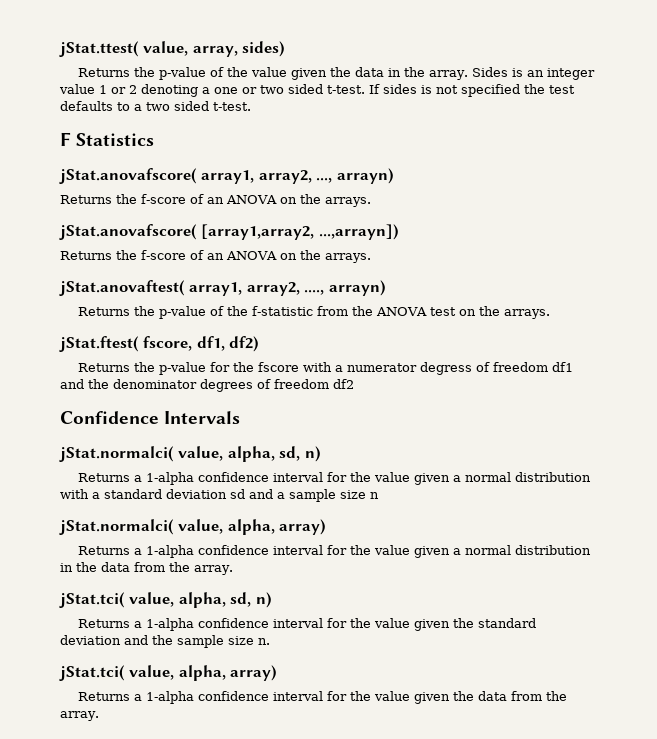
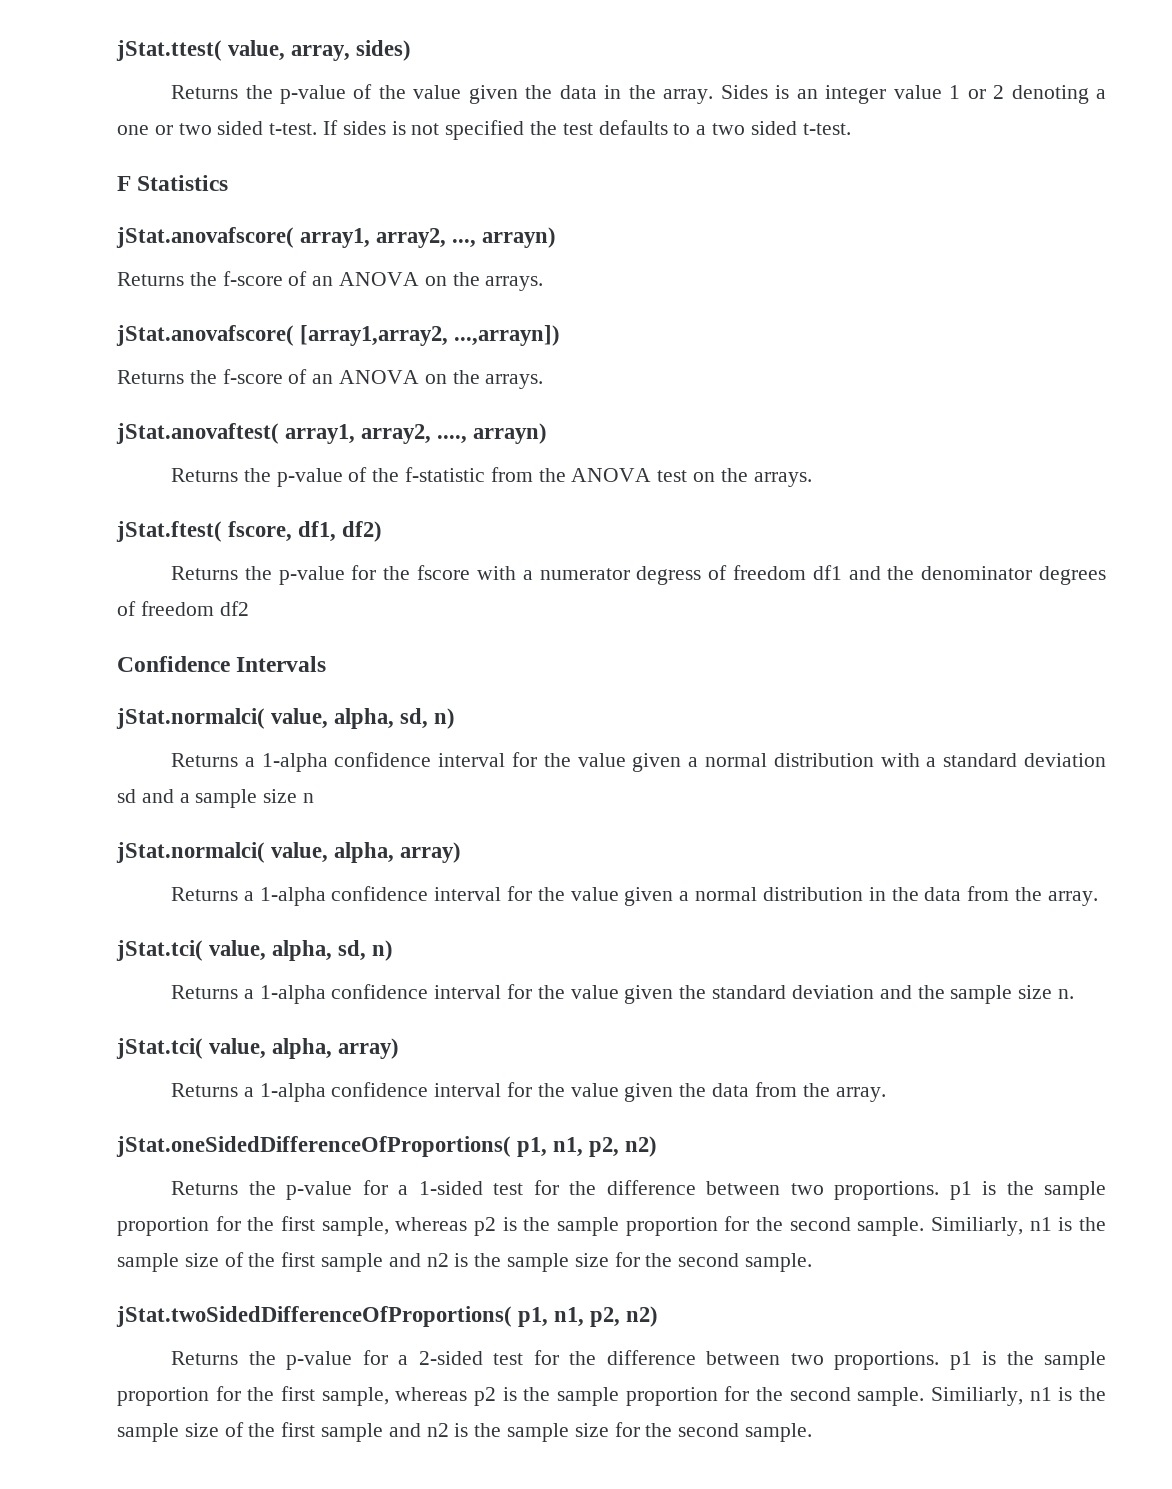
+ jStat.oneSidedDifferenceOfProportions( p1, n1, p2, n2)
+ Returns the p-value for a 1-sided test for the difference between two proportions. p1 is the sample proportion for the first sample, whereas p2 is the sample proportion for the second sample. Similiarly, n1 is the sample size of the first sample and n2 is the sample size for the second sample.
+ jStat.twoSidedDifferenceOfProportions( p1, n1, p2, n2)
+ Returns the p-value for a 2-sided test for the difference between two proportions. p1 is the sample proportion for the first sample, whereas p2 is the sample proportion for the second sample. Similiarly, n1 is the sample size of the first sample and n2 is the sample size for the second sample.

